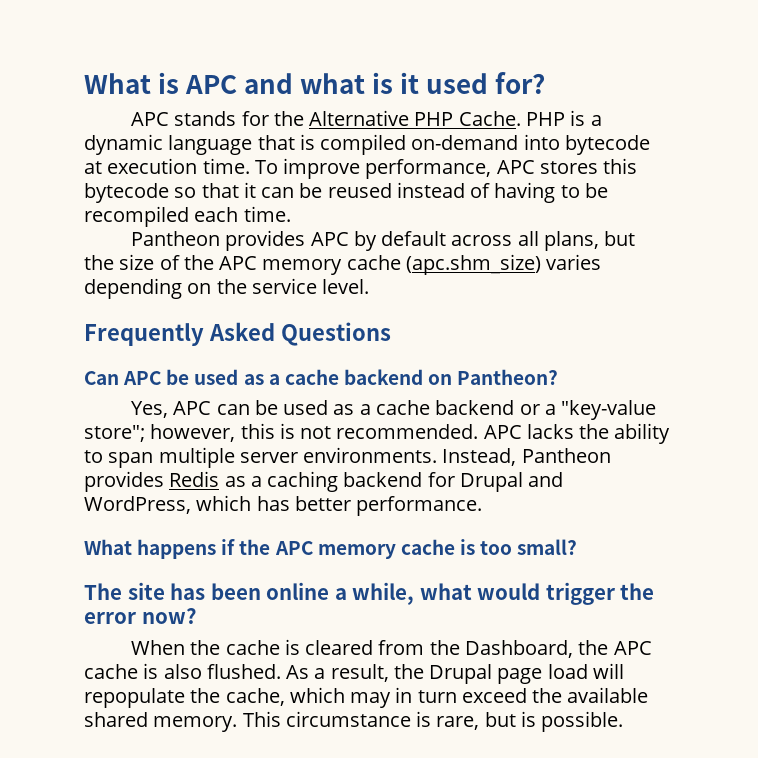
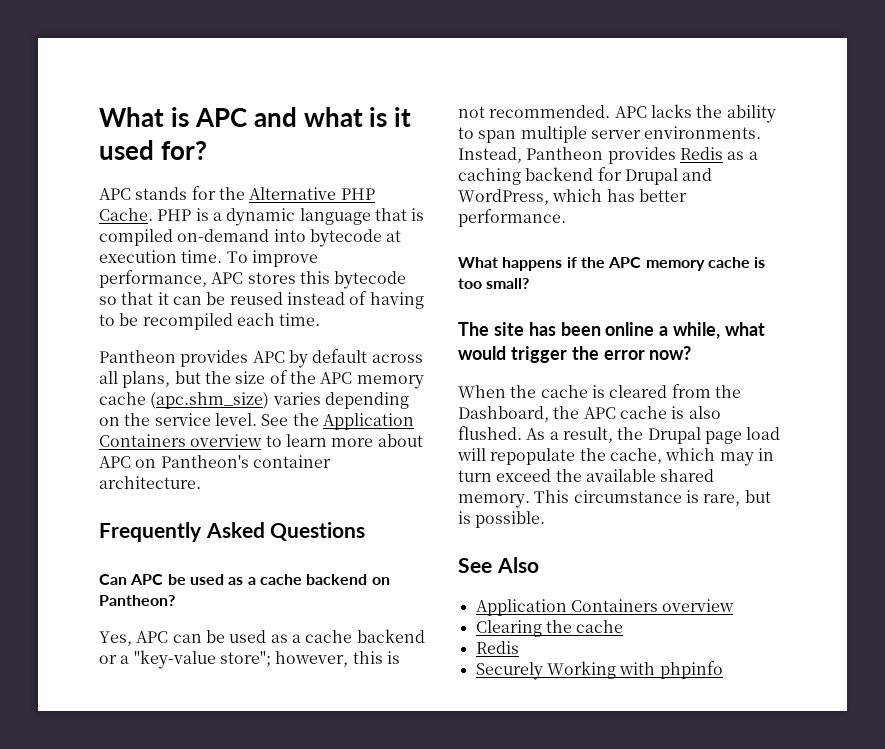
+ See the Application Containers overview to learn more about APC on Pantheon's container architecture.
+ See Also
+ Application Containers overview
+ Clearing the cache
+ Redis
+ Securely Working with phpinfo

